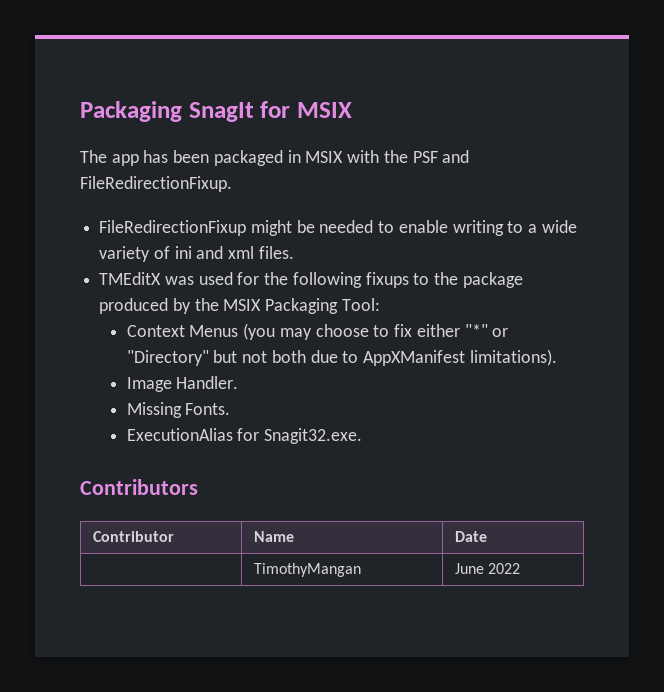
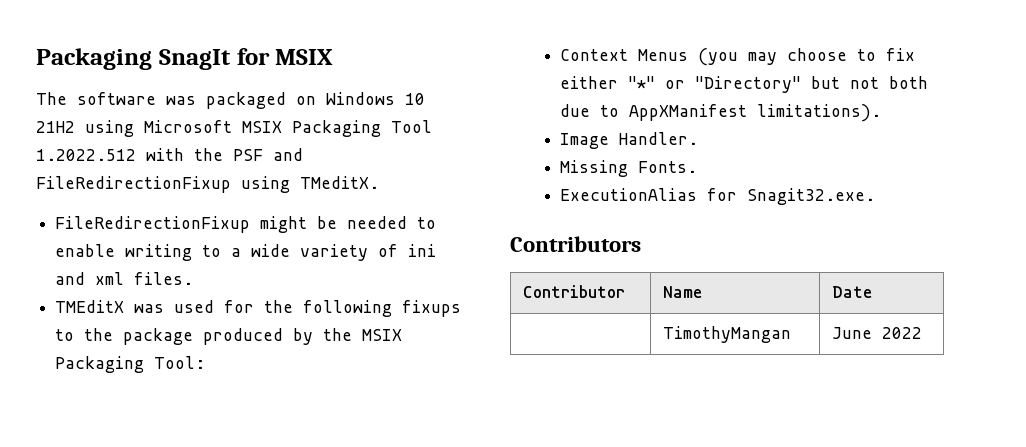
- The app has been packaged in MSIX with the PSF and FileRedirectionFixup.
+ The software was packaged on Windows 10 21H2 using Microsoft MSIX Packaging Tool 1.2022.512 with the PSF and FileRedirectionFixup using TMeditX.

